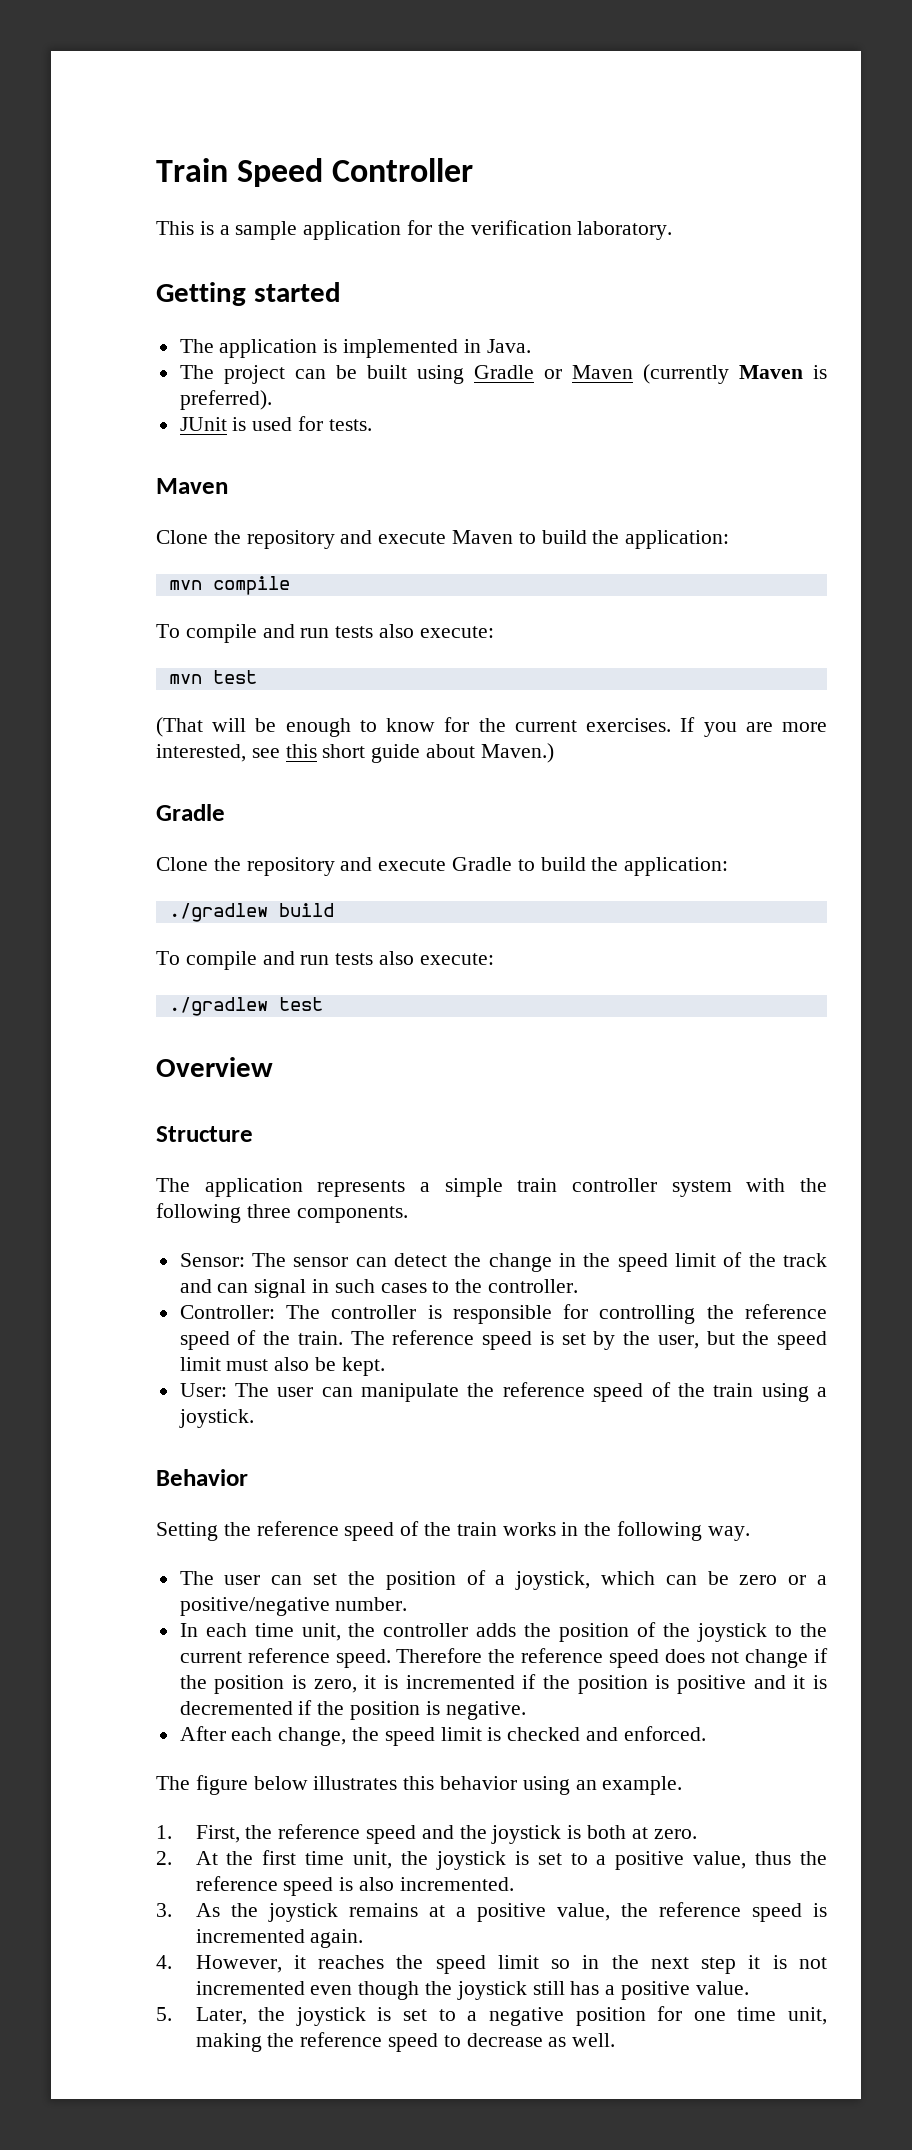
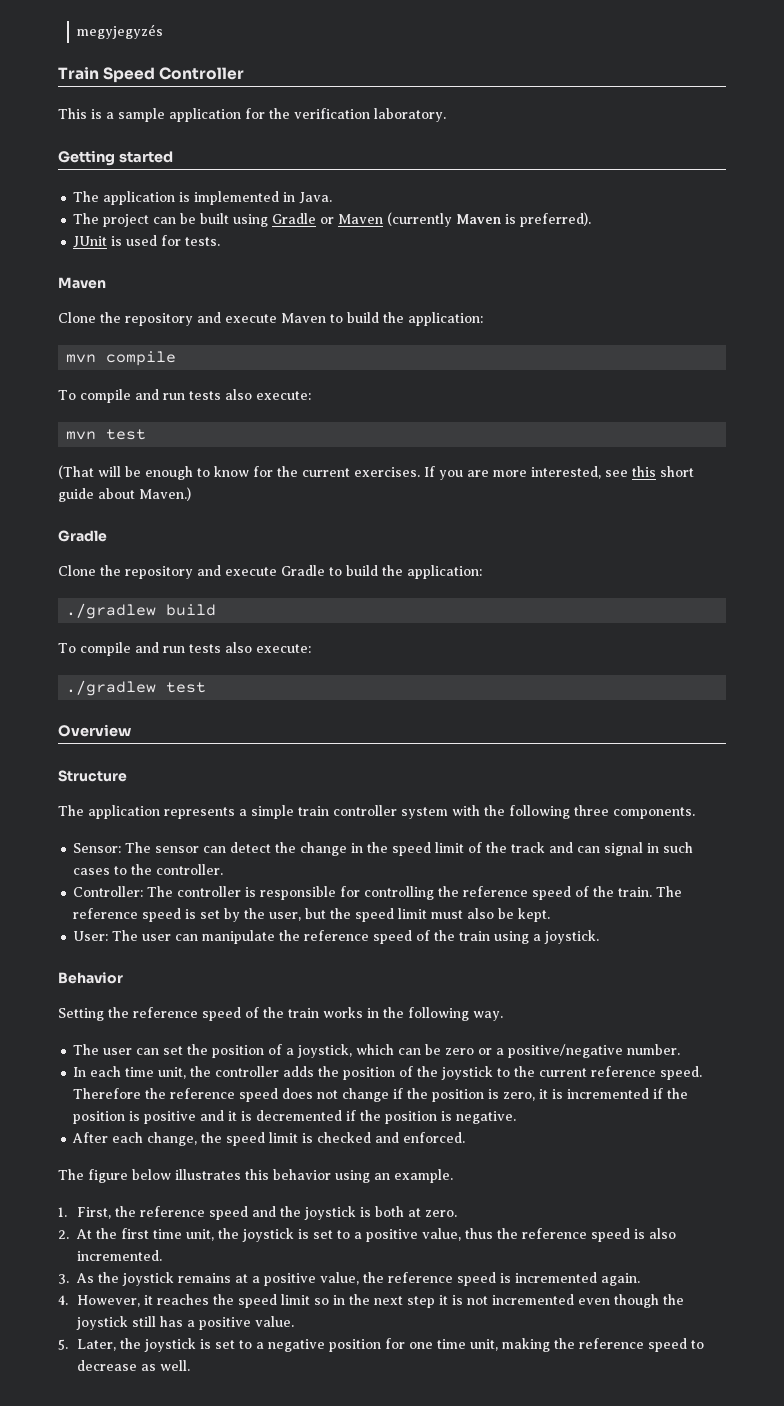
+ megyjegyzés

